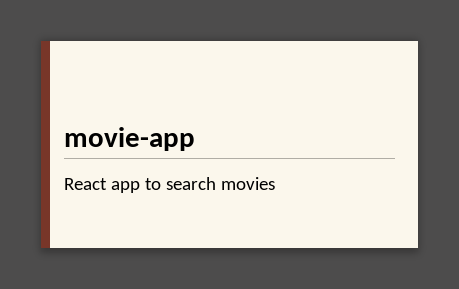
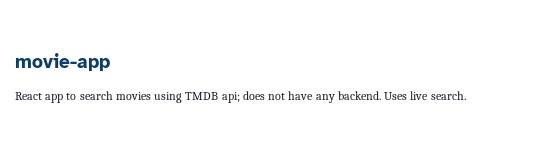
- React app to search movies
+ React app to search movies using TMDB api; does not have any backend. Uses live search.

